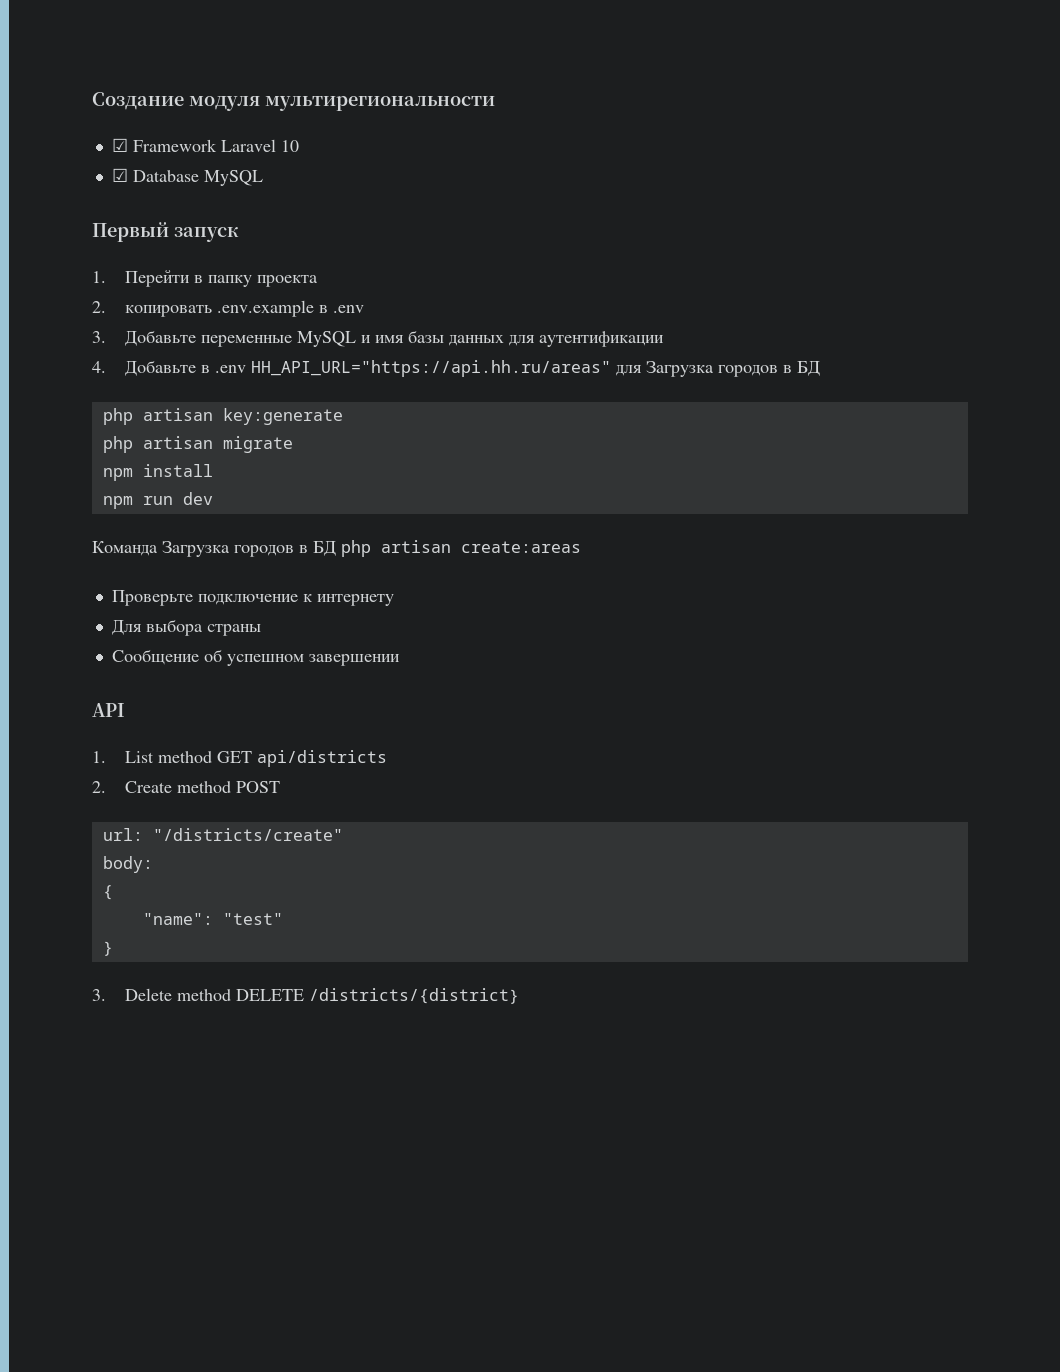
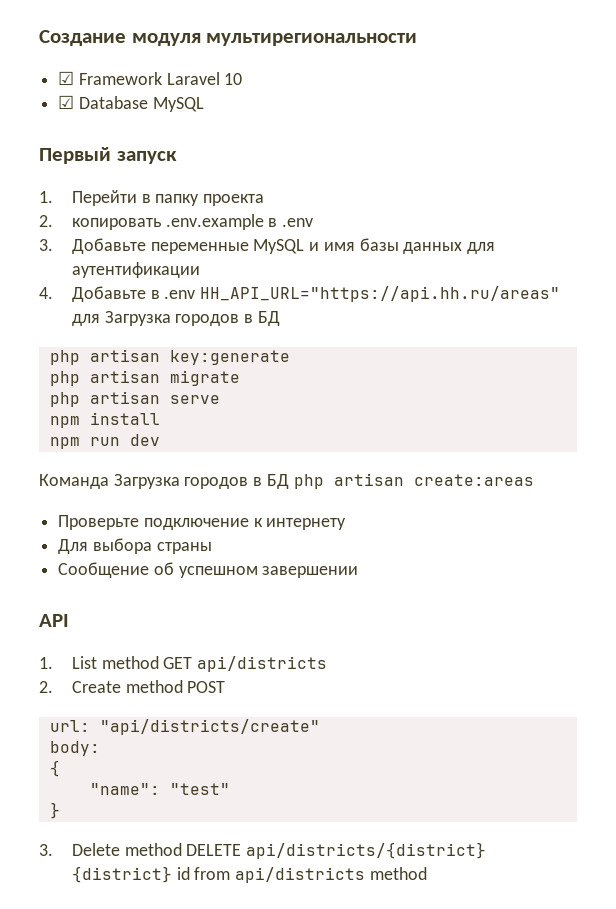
+ php artisan serve
- url: "/districts/create"
+ url: "api/districts/create"
- 3. Delete method DELETE /districts/{district}
+ 3. Delete method DELETE api/districts/{district} {district} id from api/districts method

